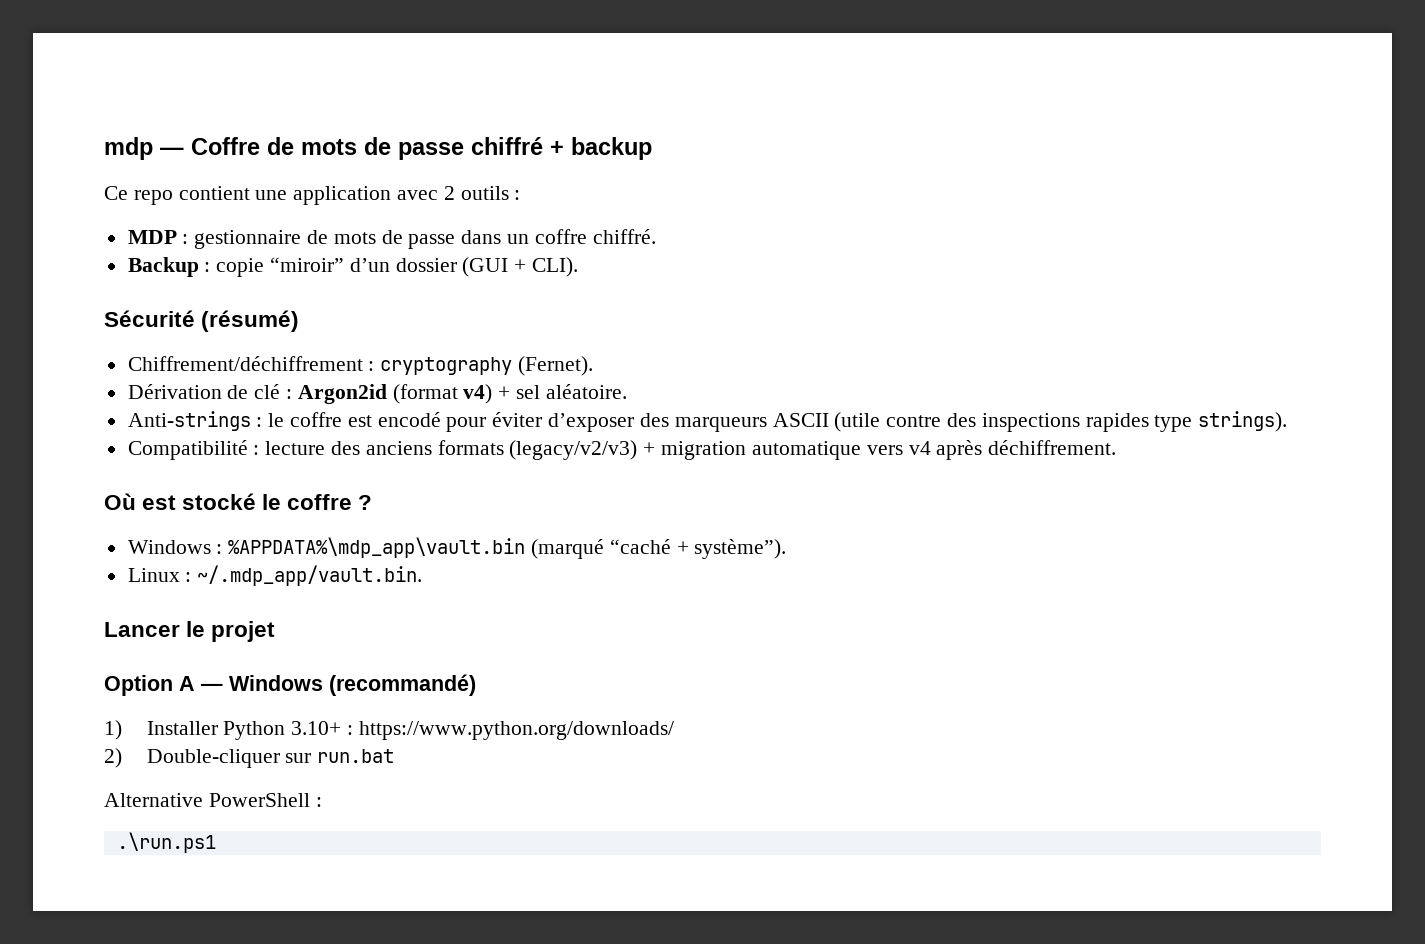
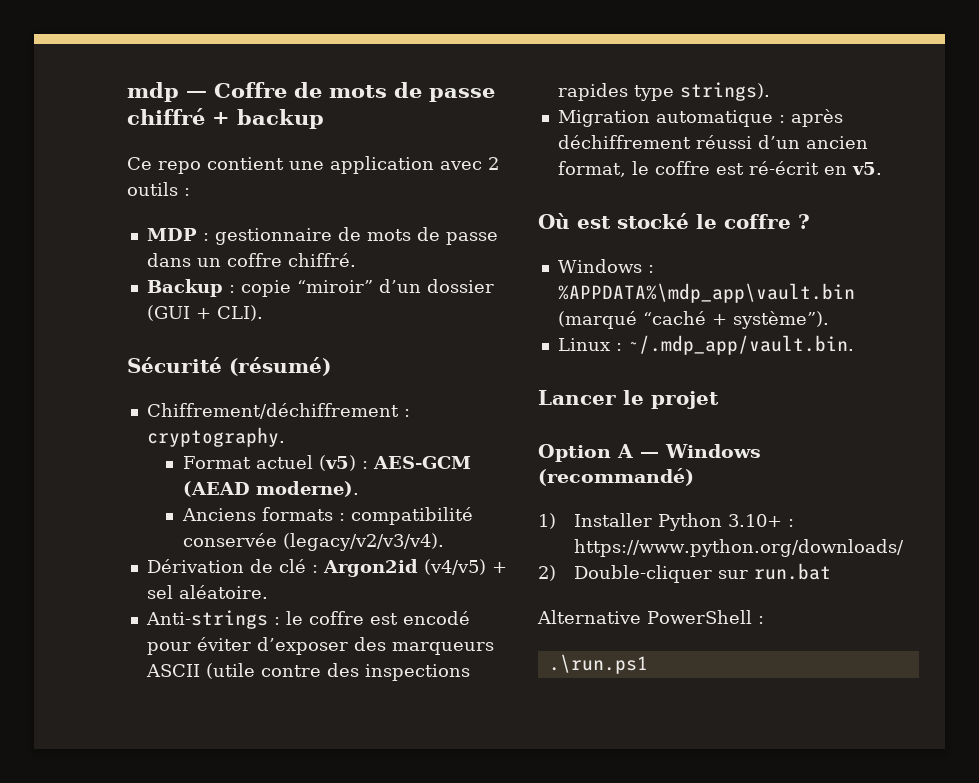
- Chiffrement/déchiffrement : cryptography (Fernet).
+ Chiffrement/déchiffrement : cryptography.
+ Format actuel (v5) : AES-GCM (AEAD moderne).
+ Anciens formats : compatibilité conservée (legacy/v2/v3/v4).
- Dérivation de clé : Argon2id (format v4) + sel aléatoire.
+ Dérivation de clé : Argon2id (v4/v5) + sel aléatoire.
- Compatibilité : lecture des anciens formats (legacy/v2/v3) + migration automatique vers v4 après déchiffrement.
+ Migration automatique : après déchiffrement réussi d’un ancien format, le coffre est ré-écrit en v5.

